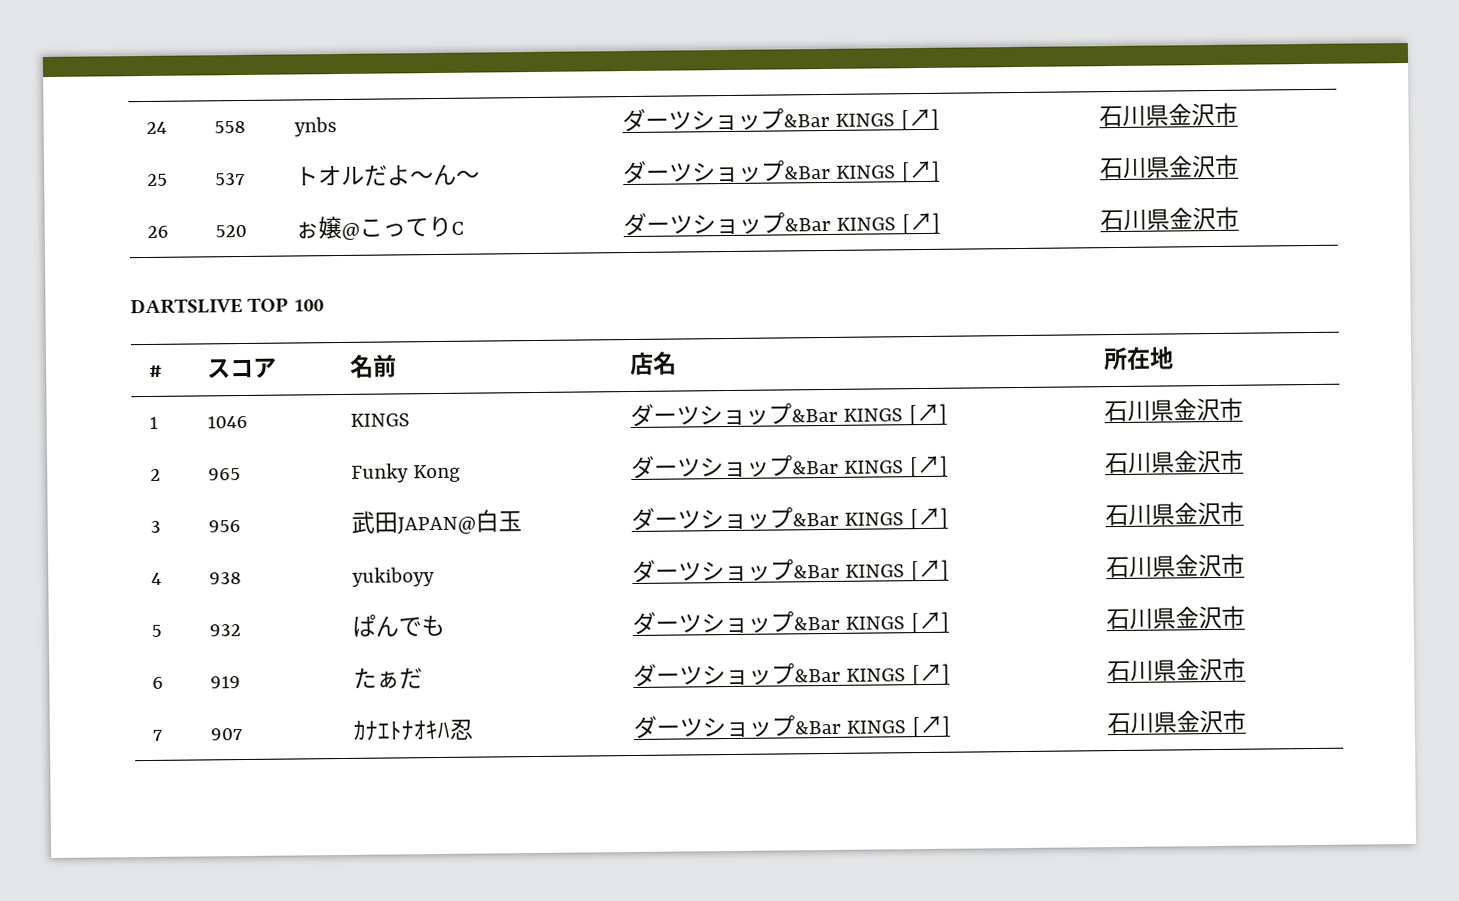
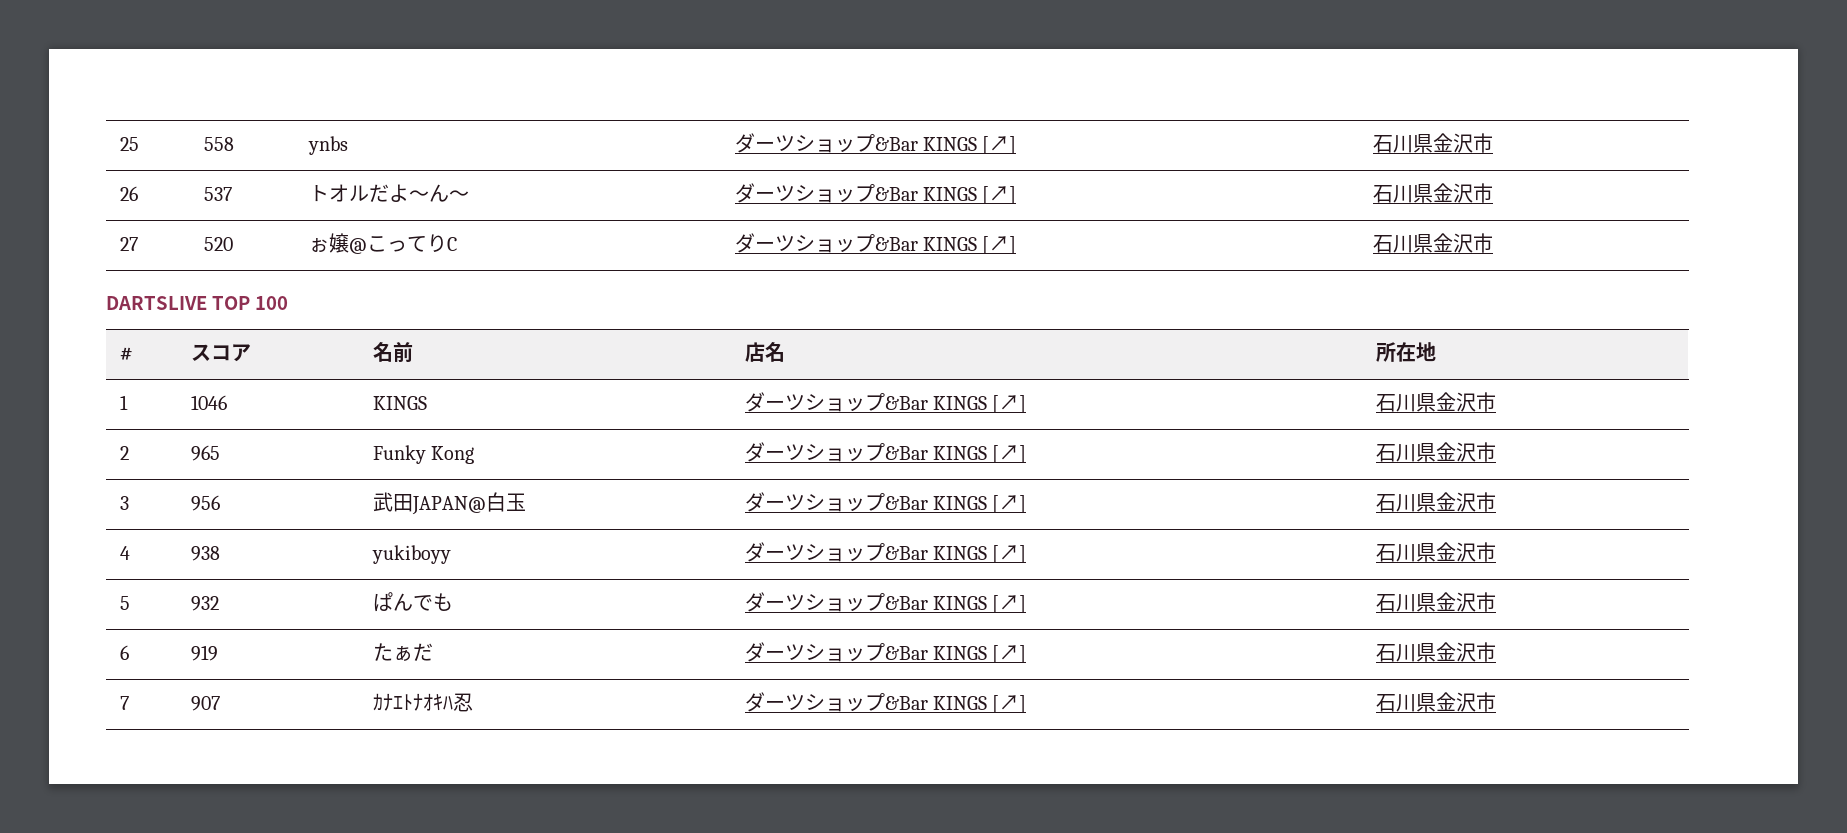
- 24 | 558 | ynbs | ダーツショップ&Bar KINGS [↗] | 石川県金沢市
+ 25 | 558 | ynbs | ダーツショップ&Bar KINGS [↗] | 石川県金沢市
- 25 | 537 | トオルだよ～ん～ | ダーツショップ&Bar KINGS [↗] | 石川県金沢市
+ 26 | 537 | トオルだよ～ん～ | ダーツショップ&Bar KINGS [↗] | 石川県金沢市
- 26 | 520 | ぉ嬢@こってりC | ダーツショップ&Bar KINGS [↗] | 石川県金沢市
+ 27 | 520 | ぉ嬢@こってりC | ダーツショップ&Bar KINGS [↗] | 石川県金沢市

